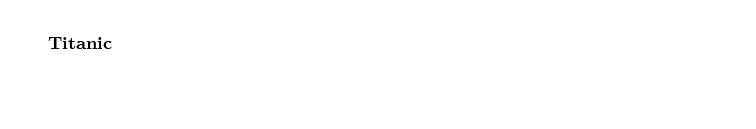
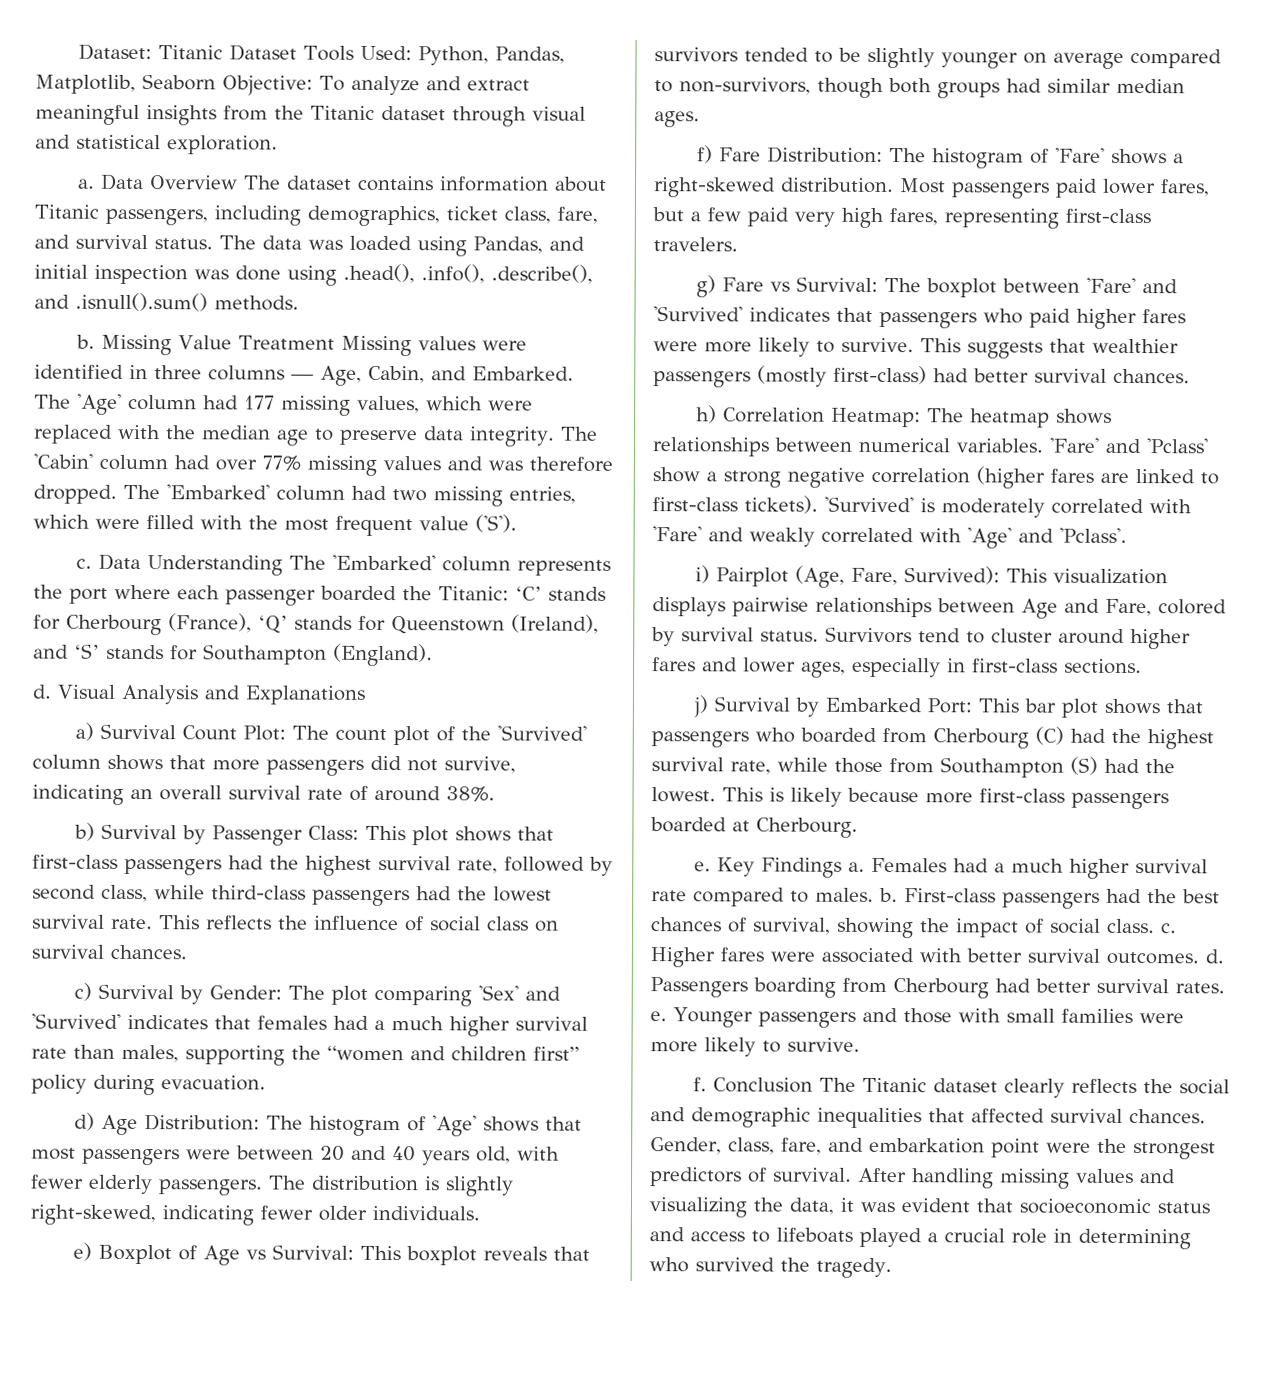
- Titanic
+ Dataset: Titanic Dataset Tools Used: Python, Pandas, Matplotlib, Seaborn Objective: To analyze and extract meaningful insights from the Titanic dataset through visual and statistical exploration.
+ a. Data Overview The dataset contains information about Titanic passengers, including demographics, ticket class, fare, and survival status. The data was loaded using Pandas, and initial inspection was done using .head(), .info(), .describe(), and .isnull().sum() methods.
+ b. Missing Value Treatment Missing values were identified in three columns — Age, Cabin, and Embarked. The 'Age' column had 177 missing values, which were replaced with the median age to preserve data integrity. The 'Cabin' column had over 77% missing values and was therefore dropped. The 'Embarked' column had two missing entries, which were filled with the most frequent value ('S').
+ c. Data Understanding The 'Embarked' column represents the port where each passenger boarded the Titanic: ‘C’ stands for Cherbourg (France), ‘Q’ stands for Queenstown (Ireland), and ‘S’ stands for Southampton (England).
+ d. Visual Analysis and Explanations
+ a) Survival Count Plot: The count plot of the 'Survived' column shows that more passengers did not survive, indicating an overall survival rate of around 38%.
+ b) Survival by Passenger Class: This plot shows that first-class passengers had the highest survival rate, followed by second class, while third-class passengers had the lowest survival rate. This reflects the influence of social class on survival chances.
+ c) Survival by Gender: The plot comparing 'Sex' and 'Survived' indicates that females had a much higher survival rate than males, supporting the “women and children first” policy during evacuation.
+ d) Age Distribution: The histogram of 'Age' shows that most passengers were between 20 and 40 years old, with fewer elderly passengers. The distribution is slightly right-skewed, indicating fewer older individuals.
+ e) Boxplot of Age vs Survival: This boxplot reveals that survivors tended to be slightly younger on average compared to non-survivors, though both groups had similar median ages.
+ f) Fare Distribution: The histogram of 'Fare' shows a right-skewed distribution. Most passengers paid lower fares, but a few paid very high fares, representing first-class travelers.
+ g) Fare vs Survival: The boxplot between 'Fare' and 'Survived' indicates that passengers who paid higher fares were more likely to survive. This suggests that wealthier passengers (mostly first-class) had better survival chances.
+ h) Correlation Heatmap: The heatmap shows relationships between numerical variables. 'Fare' and 'Pclass' show a strong negative correlation (higher fares are linked to first-class tickets). 'Survived' is moderately correlated with 'Fare' and weakly correlated with 'Age' and 'Pclass'.
+ i) Pairplot (Age, Fare, Survived): This visualization displays pairwise relationships between Age and Fare, colored by survival status. Survivors tend to cluster around higher fares and lower ages, especially in first-class sections.
+ j) Survival by Embarked Port: This bar plot shows that passengers who boarded from Cherbourg (C) had the highest survival rate, while those from Southampton (S) had the lowest. This is likely because more first-class passengers boarded at Cherbourg.
+ e. Key Findings a. Females had a much higher survival rate compared to males. b. First-class passengers had the best chances of survival, showing the impact of social class. c. Higher fares were associated with better survival outcomes. d. Passengers boarding from Cherbourg had better survival rates. e. Younger passengers and those with small families were more likely to survive.
+ f. Conclusion The Titanic dataset clearly reflects the social and demographic inequalities that affected survival chances. Gender, class, fare, and embarkation point were the strongest predictors of survival. After handling missing values and visualizing the data, it was evident that socioeconomic status and access to lifeboats played a crucial role in determining who survived the tragedy.

